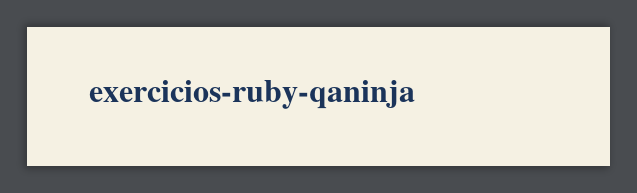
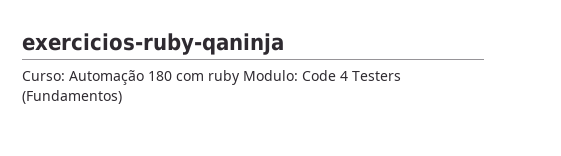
+ Curso: Automação 180 com ruby Modulo: Code 4 Testers (Fundamentos)

